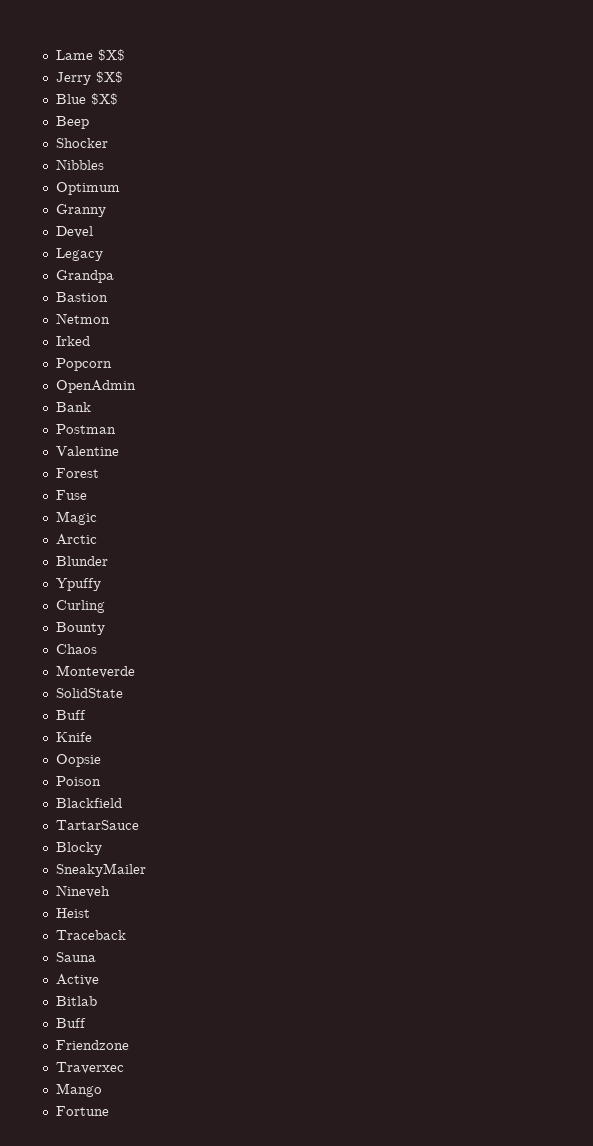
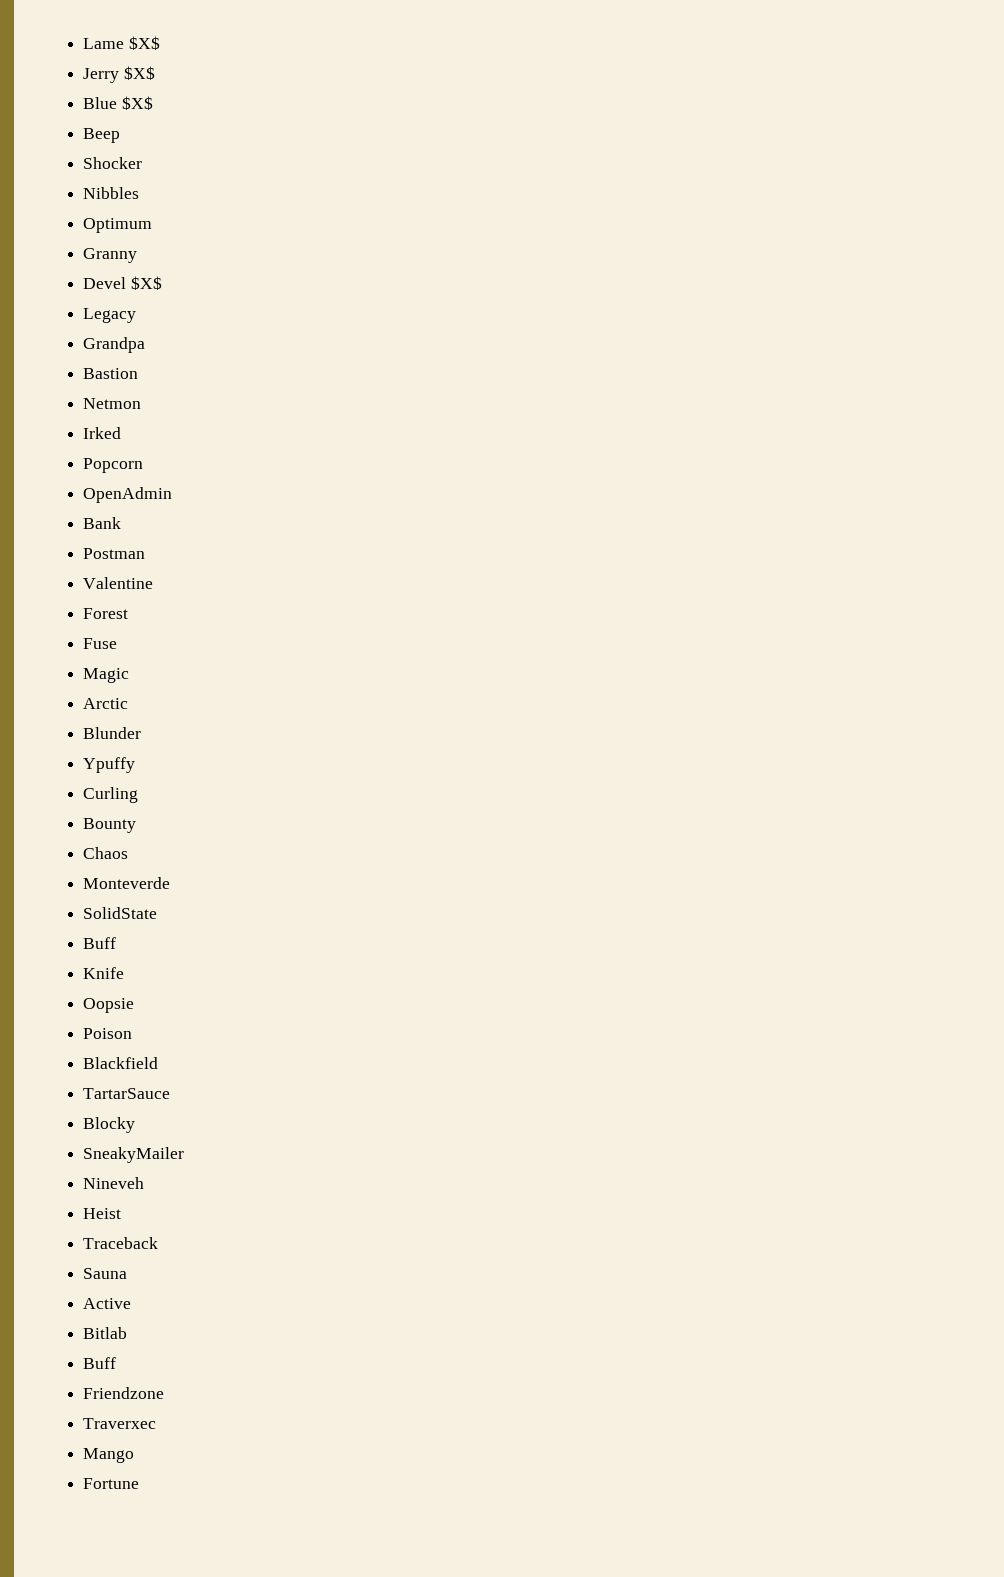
- Devel
+ Devel $X$

